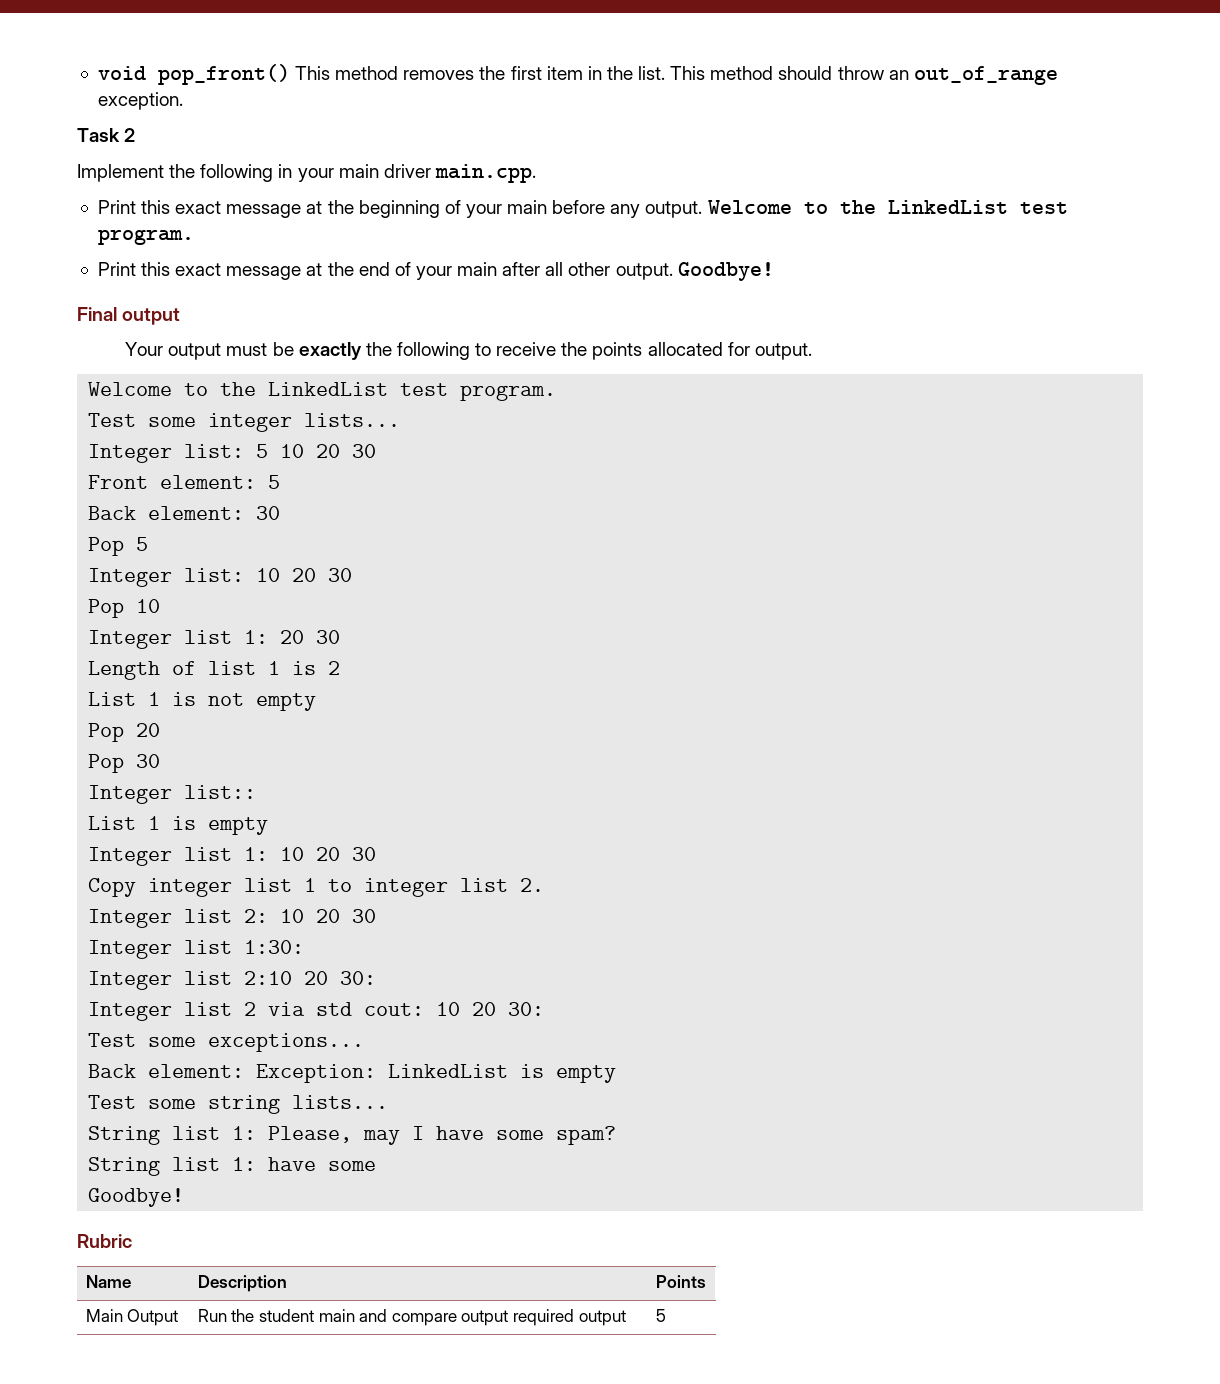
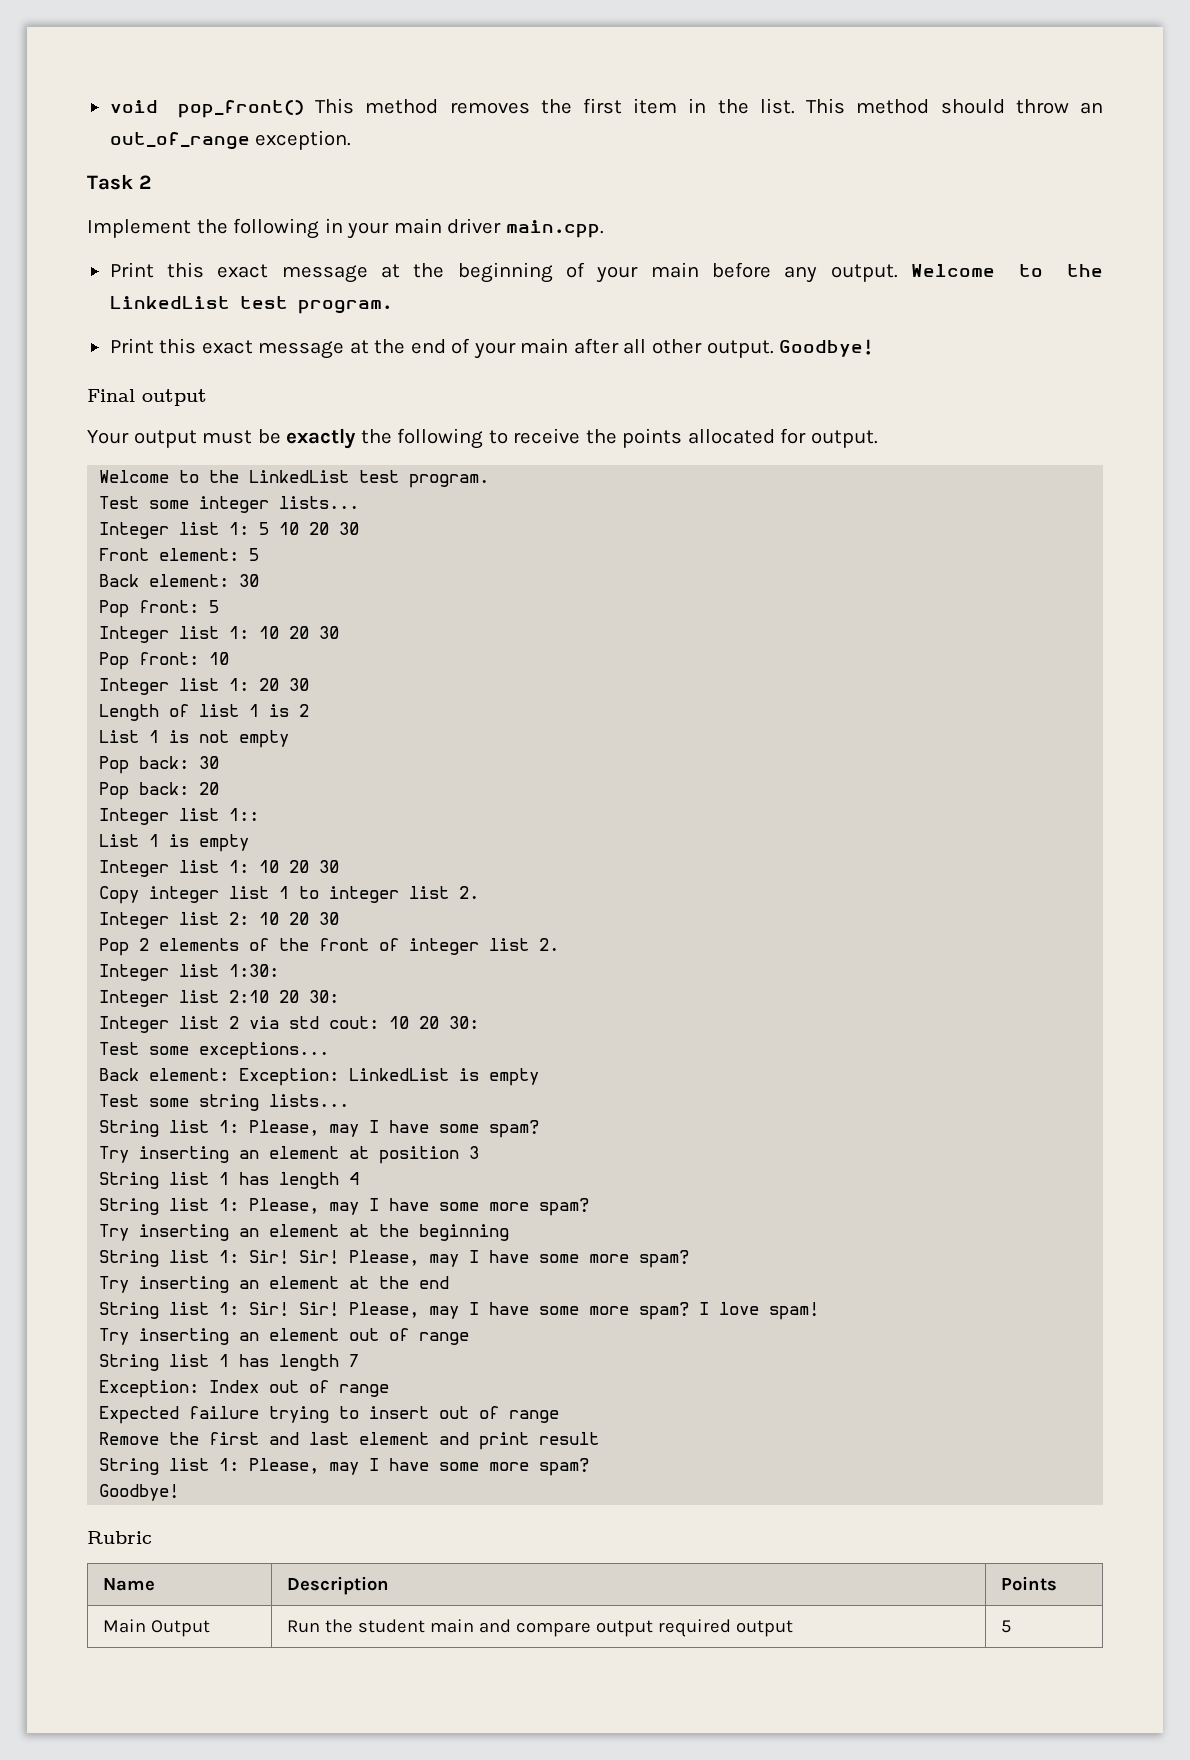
- Integer list: 5 10 20 30
+ Integer list 1: 5 10 20 30
- Pop 5
- Integer list: 10 20 30
- Pop 10
+ Pop front: 5
+ Integer list 1: 10 20 30
+ Pop front: 10
- Pop 20
- Pop 30
- Integer list::
+ Pop back: 30
+ Pop back: 20
+ Integer list 1::
+ Pop 2 elements of the front of integer list 2.
- String list 1: have some
+ Try inserting an element at position 3
+ String list 1 has length 4
+ String list 1: Please, may I have some more spam?
+ Try inserting an element at the beginning
+ String list 1: Sir! Sir! Please, may I have some more spam?
+ Try inserting an element at the end
+ String list 1: Sir! Sir! Please, may I have some more spam? I love spam!
+ Try inserting an element out of range
+ String list 1 has length 7
+ Exception: Index out of range
+ Expected failure trying to insert out of range
+ Remove the first and last element and print result
+ String list 1: Please, may I have some more spam?

